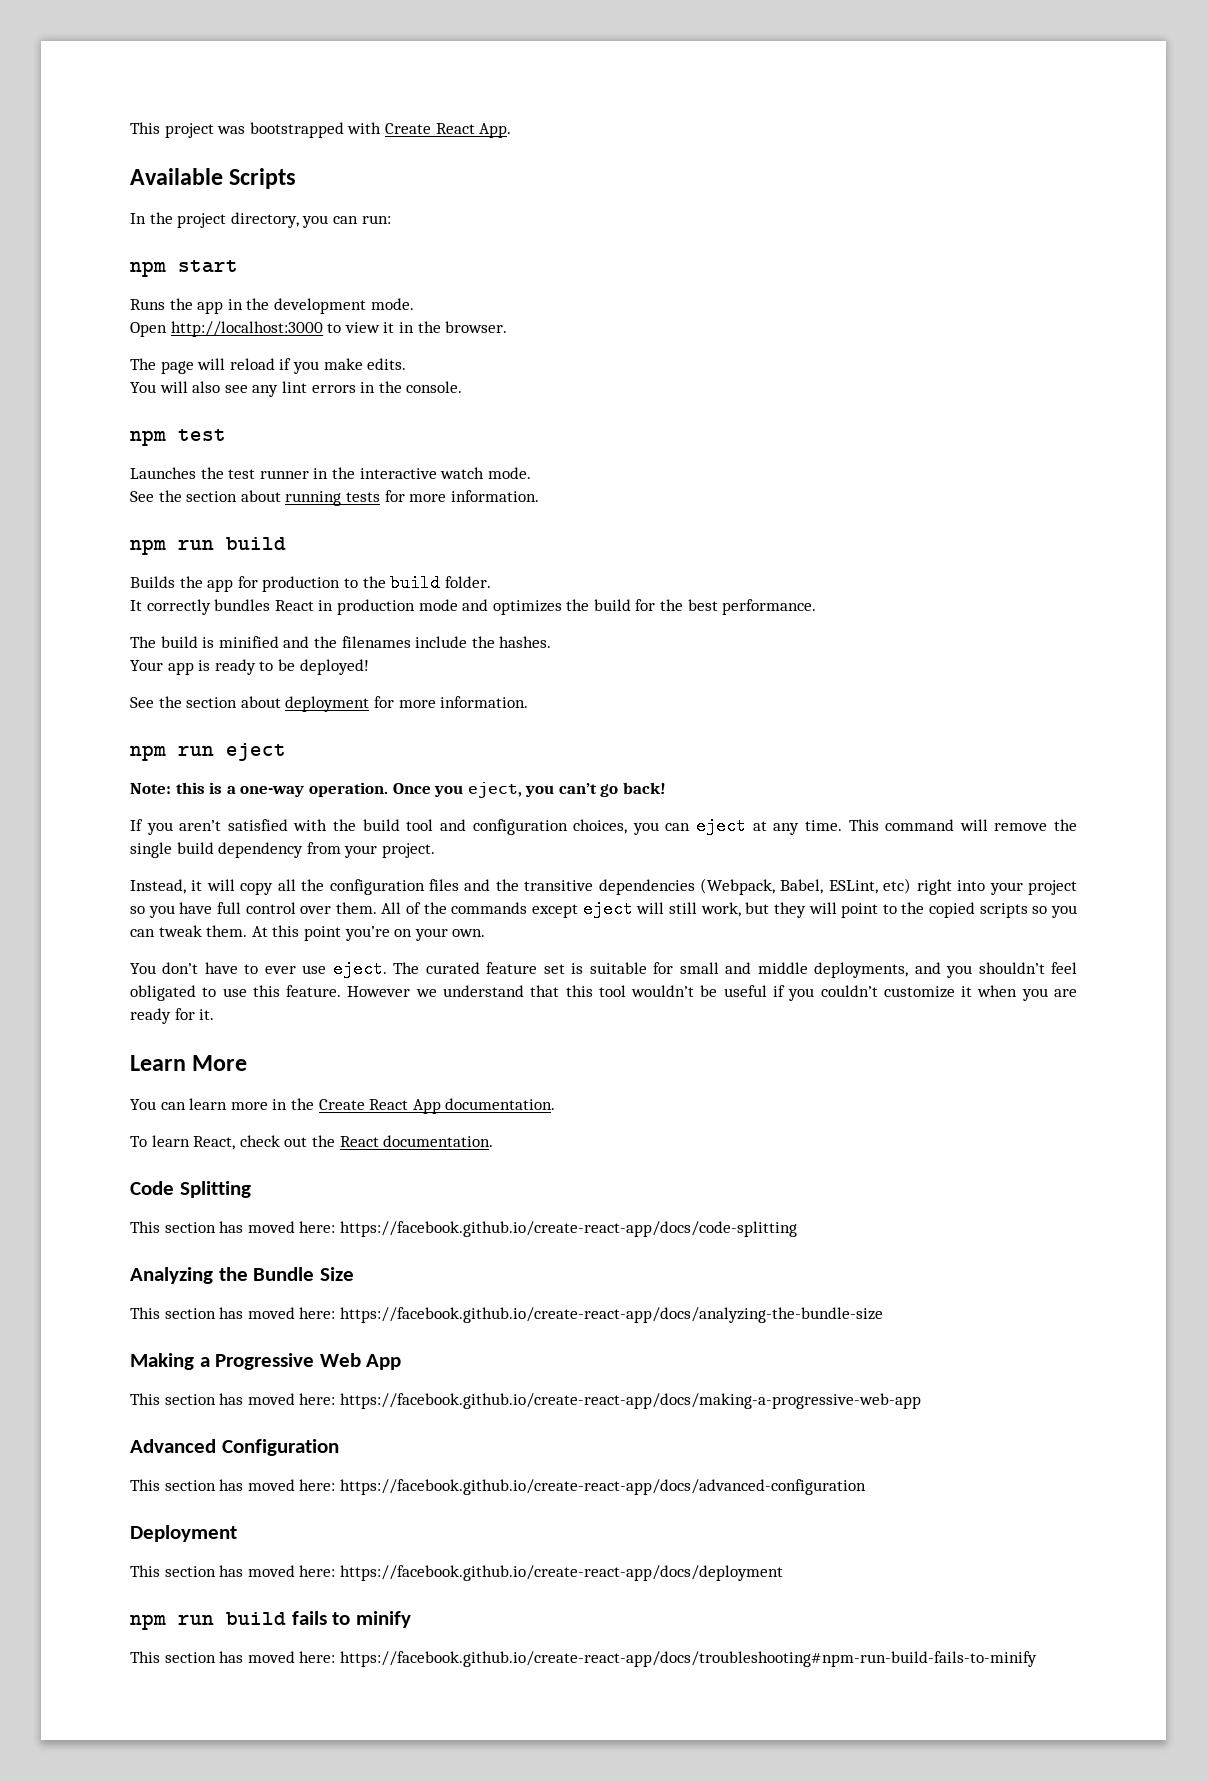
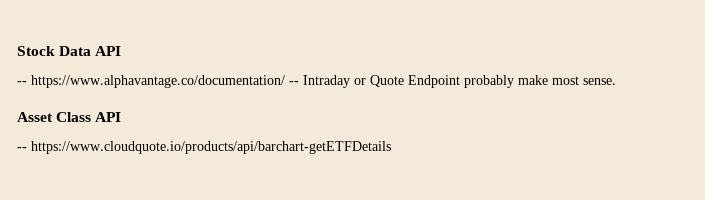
- This project was bootstrapped with Create React App.
- Available Scripts
- In the project directory, you can run:
- npm start
- Runs the app in the development mode.
- Open http://localhost:3000 to view it in the browser.
- The page will reload if you make edits.
- You will also see any lint errors in the console.
- npm test
- Launches the test runner in the interactive watch mode.
- See the section about running tests for more information.
- npm run build
- Builds the app for production to the build folder.
- It correctly bundles React in production mode and optimizes the build for the best performance.
- The build is minified and the filenames include the hashes.
- Your app is ready to be deployed!
- See the section about deployment for more information.
- npm run eject
- Note: this is a one-way operation. Once you eject, you can’t go back!
- If you aren’t satisfied with the build tool and configuration choices, you can eject at any time. This command will remove the single build dependency from your project.
- Instead, it will copy all the configuration files and the transitive dependencies (Webpack, Babel, ESLint, etc) right into your project so you have full control over them. All of the commands except eject will still work, but they will point to the copied scripts so you can tweak them. At this point you’re on your own.
- You don’t have to ever use eject. The curated feature set is suitable for small and middle deployments, and you shouldn’t feel obligated to use this feature. However we understand that this tool wouldn’t be useful if you couldn’t customize it when you are ready for it.
- Learn More
- You can learn more in the Create React App documentation.
- To learn React, check out the React documentation.
- Code Splitting
- This section has moved here: https://facebook.github.io/create-react-app/docs/code-splitting
- Analyzing the Bundle Size
- This section has moved here: https://facebook.github.io/create-react-app/docs/analyzing-the-bundle-size
- Making a Progressive Web App
- This section has moved here: https://facebook.github.io/create-react-app/docs/making-a-progressive-web-app
- Advanced Configuration
- This section has moved here: https://facebook.github.io/create-react-app/docs/advanced-configuration
- Deployment
- This section has moved here: https://facebook.github.io/create-react-app/docs/deployment
- npm run build fails to minify
- This section has moved here: https://facebook.github.io/create-react-app/docs/troubleshooting#npm-run-build-fails-to-minify
+ Stock Data API
+ -- https://www.alphavantage.co/documentation/ -- Intraday or Quote Endpoint probably make most sense.
+ Asset Class API
+ -- https://www.cloudquote.io/products/api/barchart-getETFDetails

